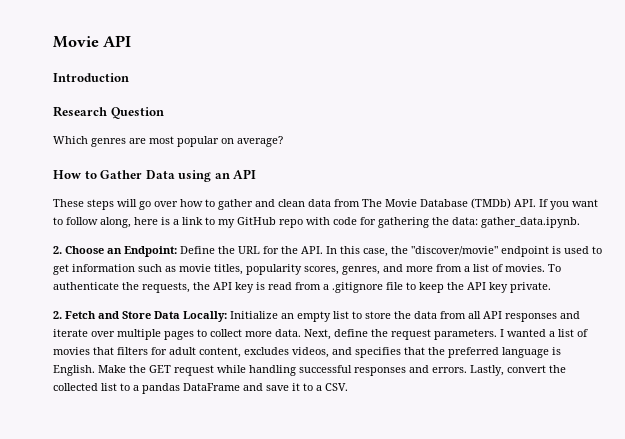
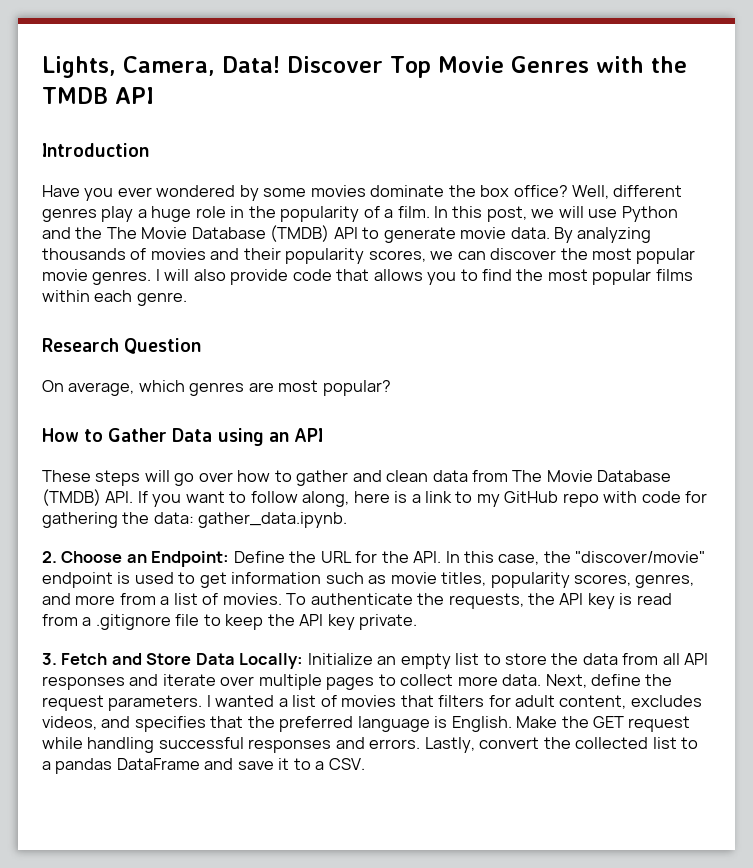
- Movie API
+ Lights, Camera, Data! Discover Top Movie Genres with the TMDB API
  Introduction
+ Have you ever wondered by some movies dominate the box office? Well, different genres play a huge role in the popularity of a film. In this post, we will use Python and the The Movie Database (TMDB) API to generate movie data. By analyzing thousands of movies and their popularity scores, we can discover the most popular movie genres. I will also provide code that allows you to find the most popular films within each genre.
  Research Question
- Which genres are most popular on average?
+ On average, which genres are most popular?
- These steps will go over how to gather and clean data from The Movie Database (TMDb) API. If you want to follow along, here is a link to my GitHub repo with code for gathering the data: gather_data.ipynb.
+ These steps will go over how to gather and clean data from The Movie Database (TMDB) API. If you want to follow along, here is a link to my GitHub repo with code for gathering the data: gather_data.ipynb.
- 2. Fetch and Store Data Locally: Initialize an empty list to store the data from all API responses and iterate over multiple pages to collect more data.
+ 3. Fetch and Store Data Locally: Initialize an empty list to store the data from all API responses and iterate over multiple pages to collect more data.

